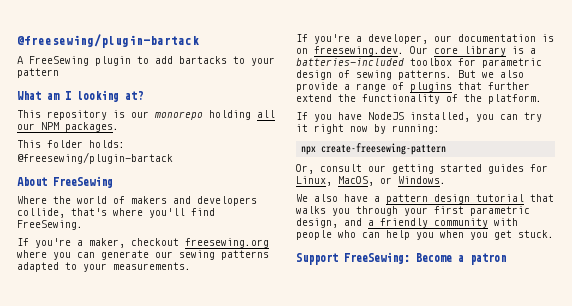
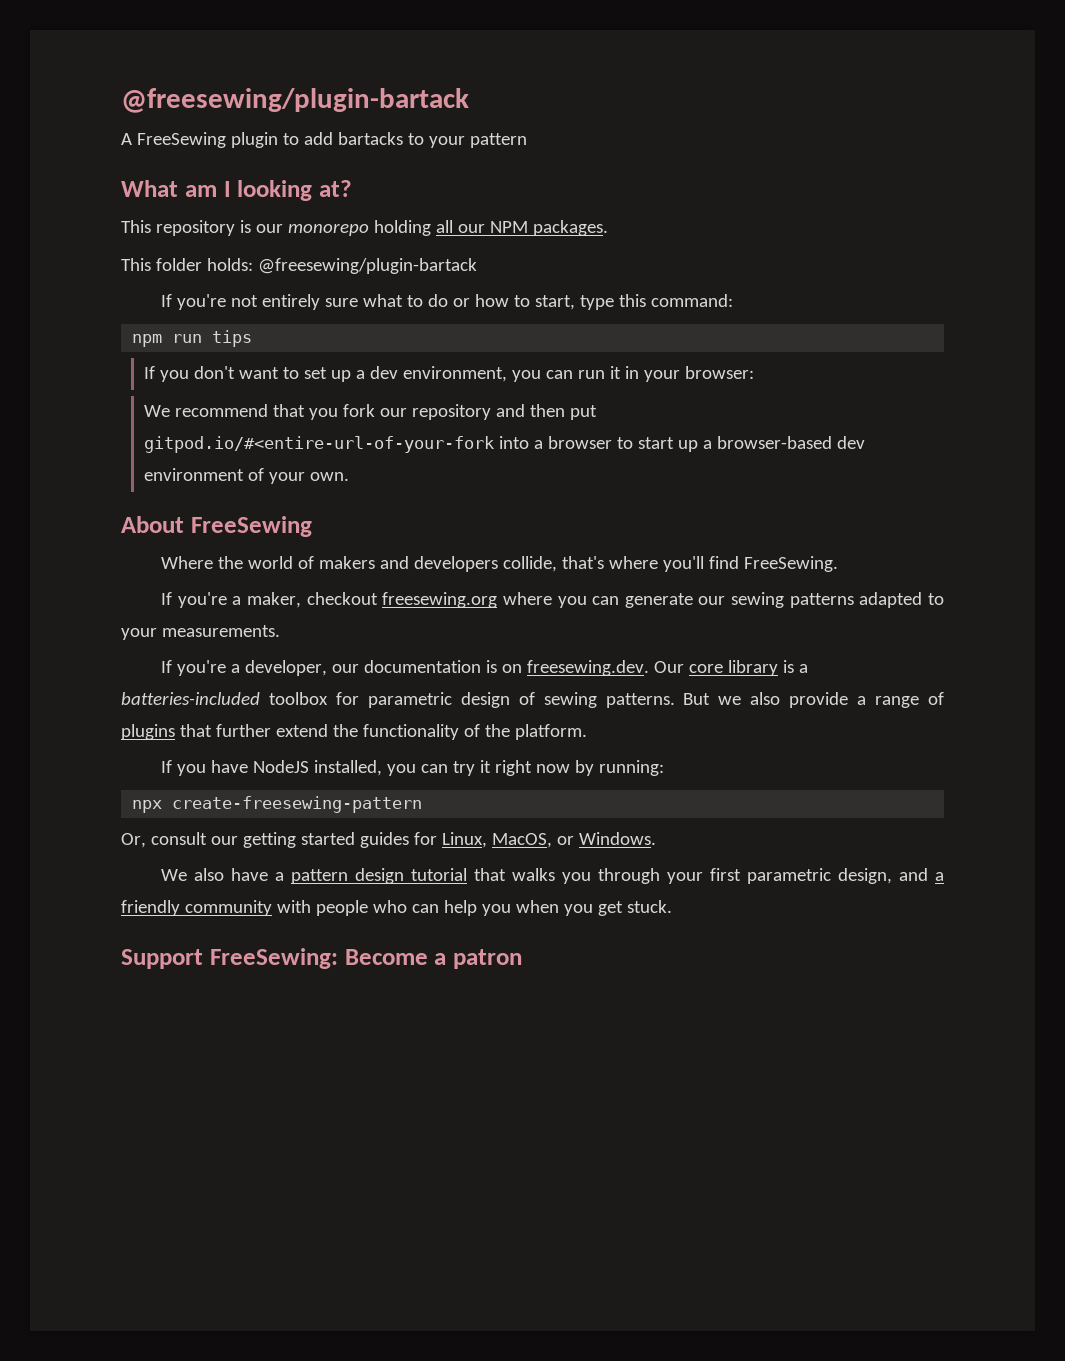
+ If you're not entirely sure what to do or how to start, type this command:
+ npm run tips
+ If you don't want to set up a dev environment, you can run it in your browser:
+ We recommend that you fork our repository and then put gitpod.io/#<entire-url-of-your-fork into a browser to start up a browser-based dev environment of your own.

